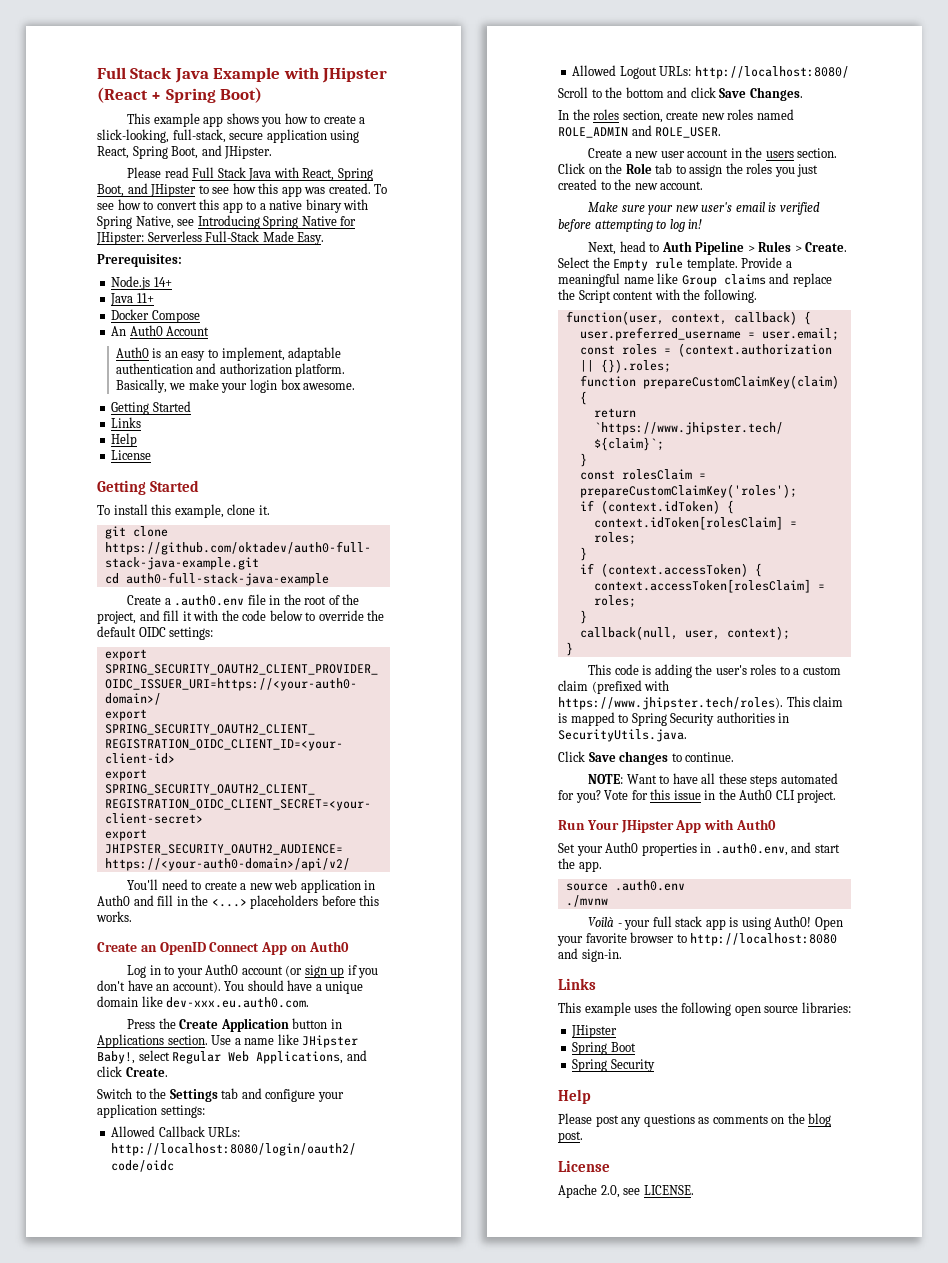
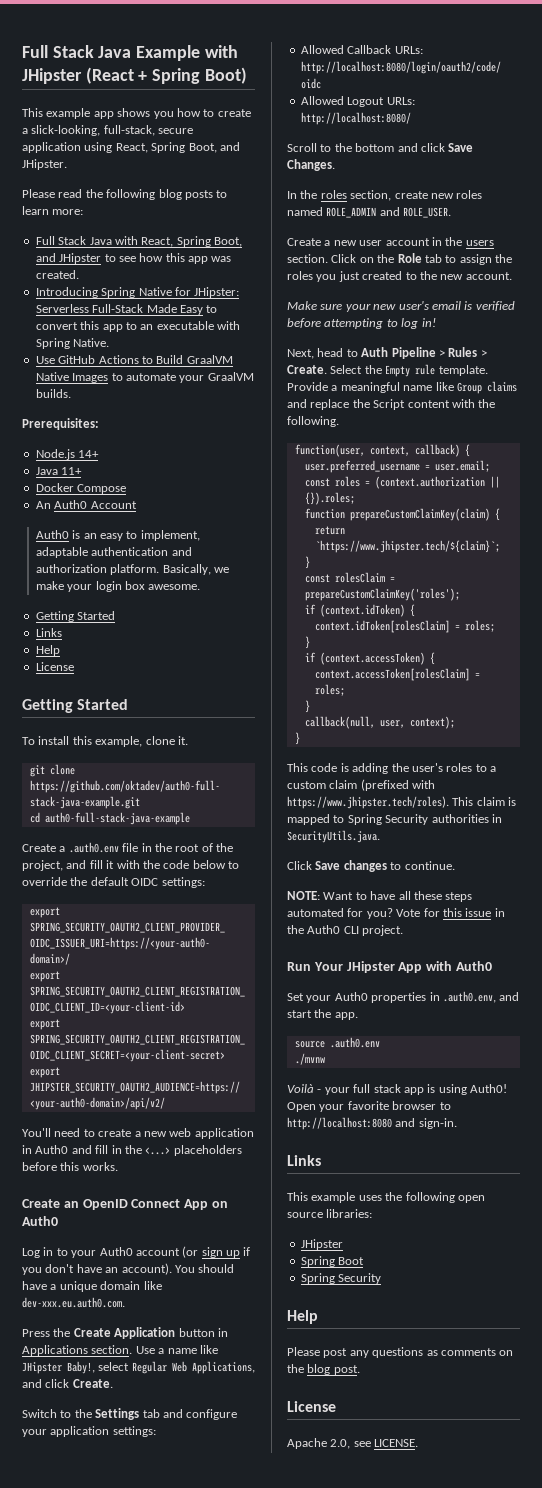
- Please read Full Stack Java with React, Spring Boot, and JHipster to see how this app was created. To see how to convert this app to a native binary with Spring Native, see Introducing Spring Native for JHipster: Serverless Full-Stack Made Easy.
+ Please read the following blog posts to learn more:
+ Full Stack Java with React, Spring Boot, and JHipster to see how this app was created.
+ Introducing Spring Native for JHipster: Serverless Full-Stack Made Easy to convert this app to an executable with Spring Native.
+ Use GitHub Actions to Build GraalVM Native Images to automate your GraalVM builds.

